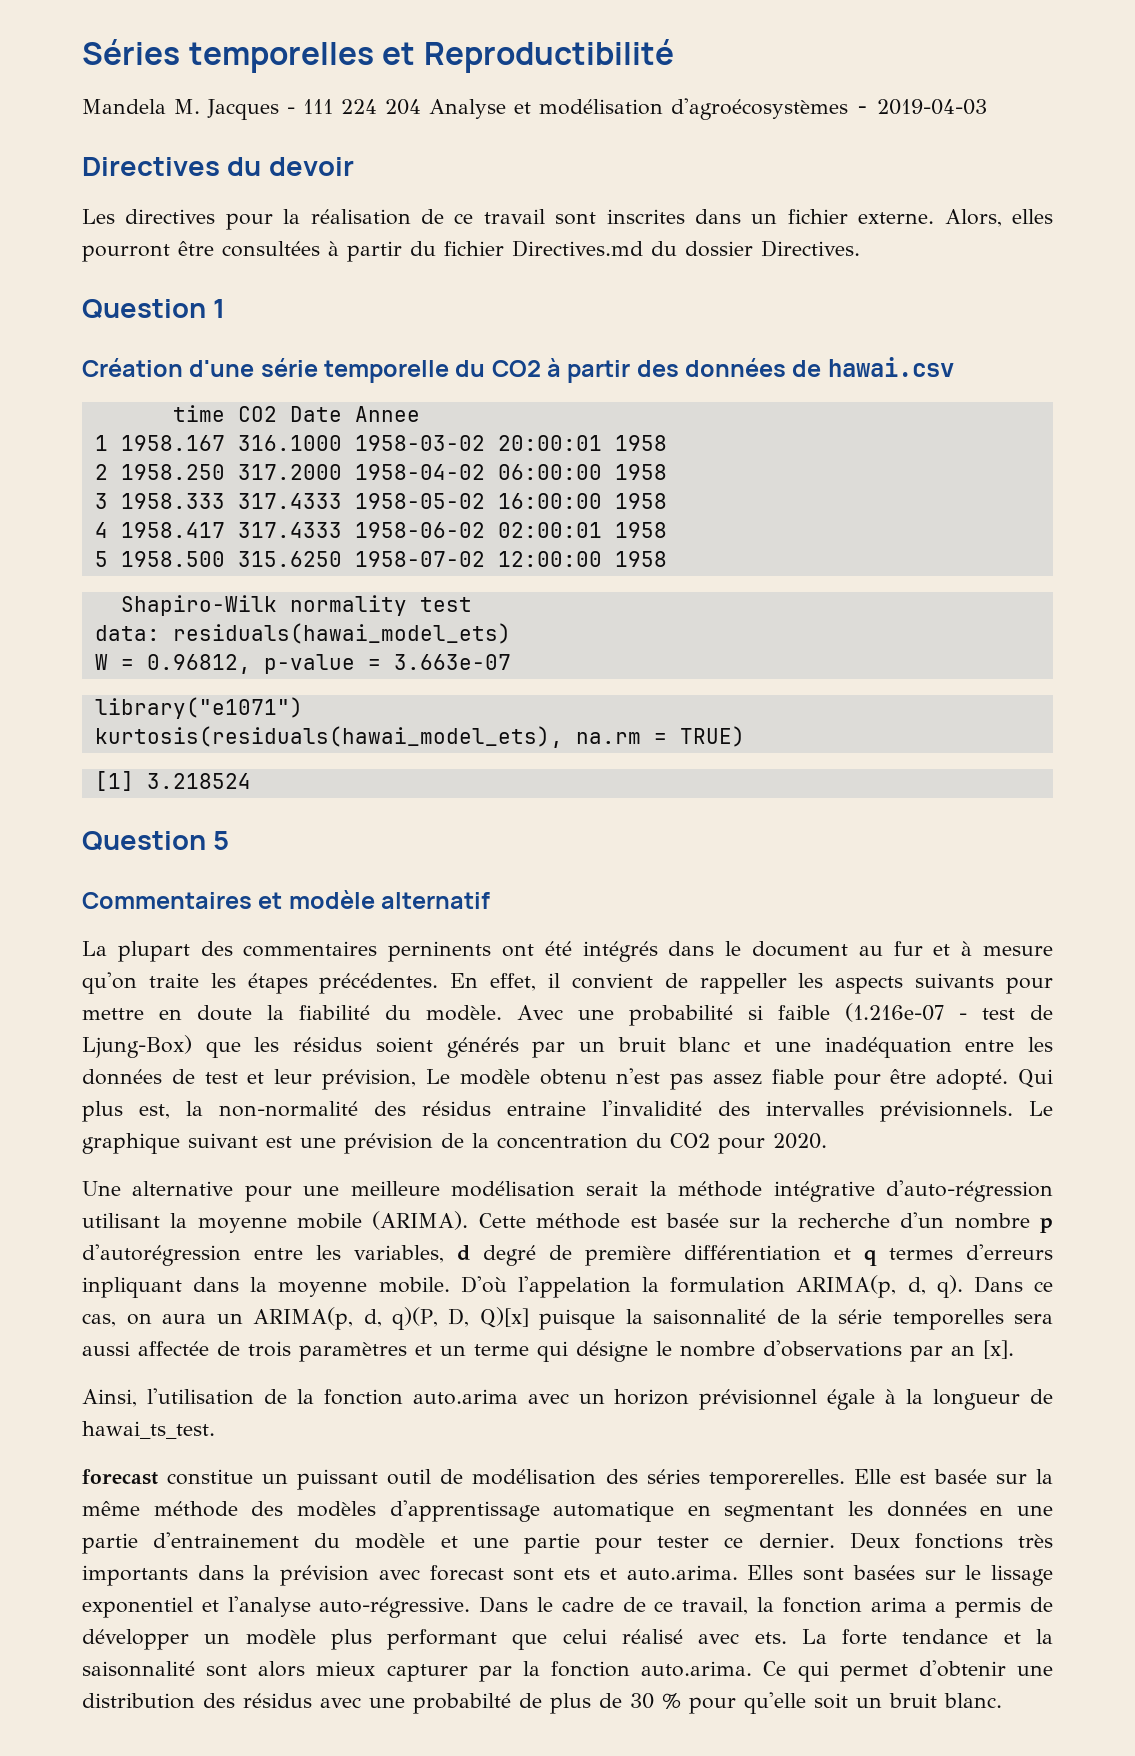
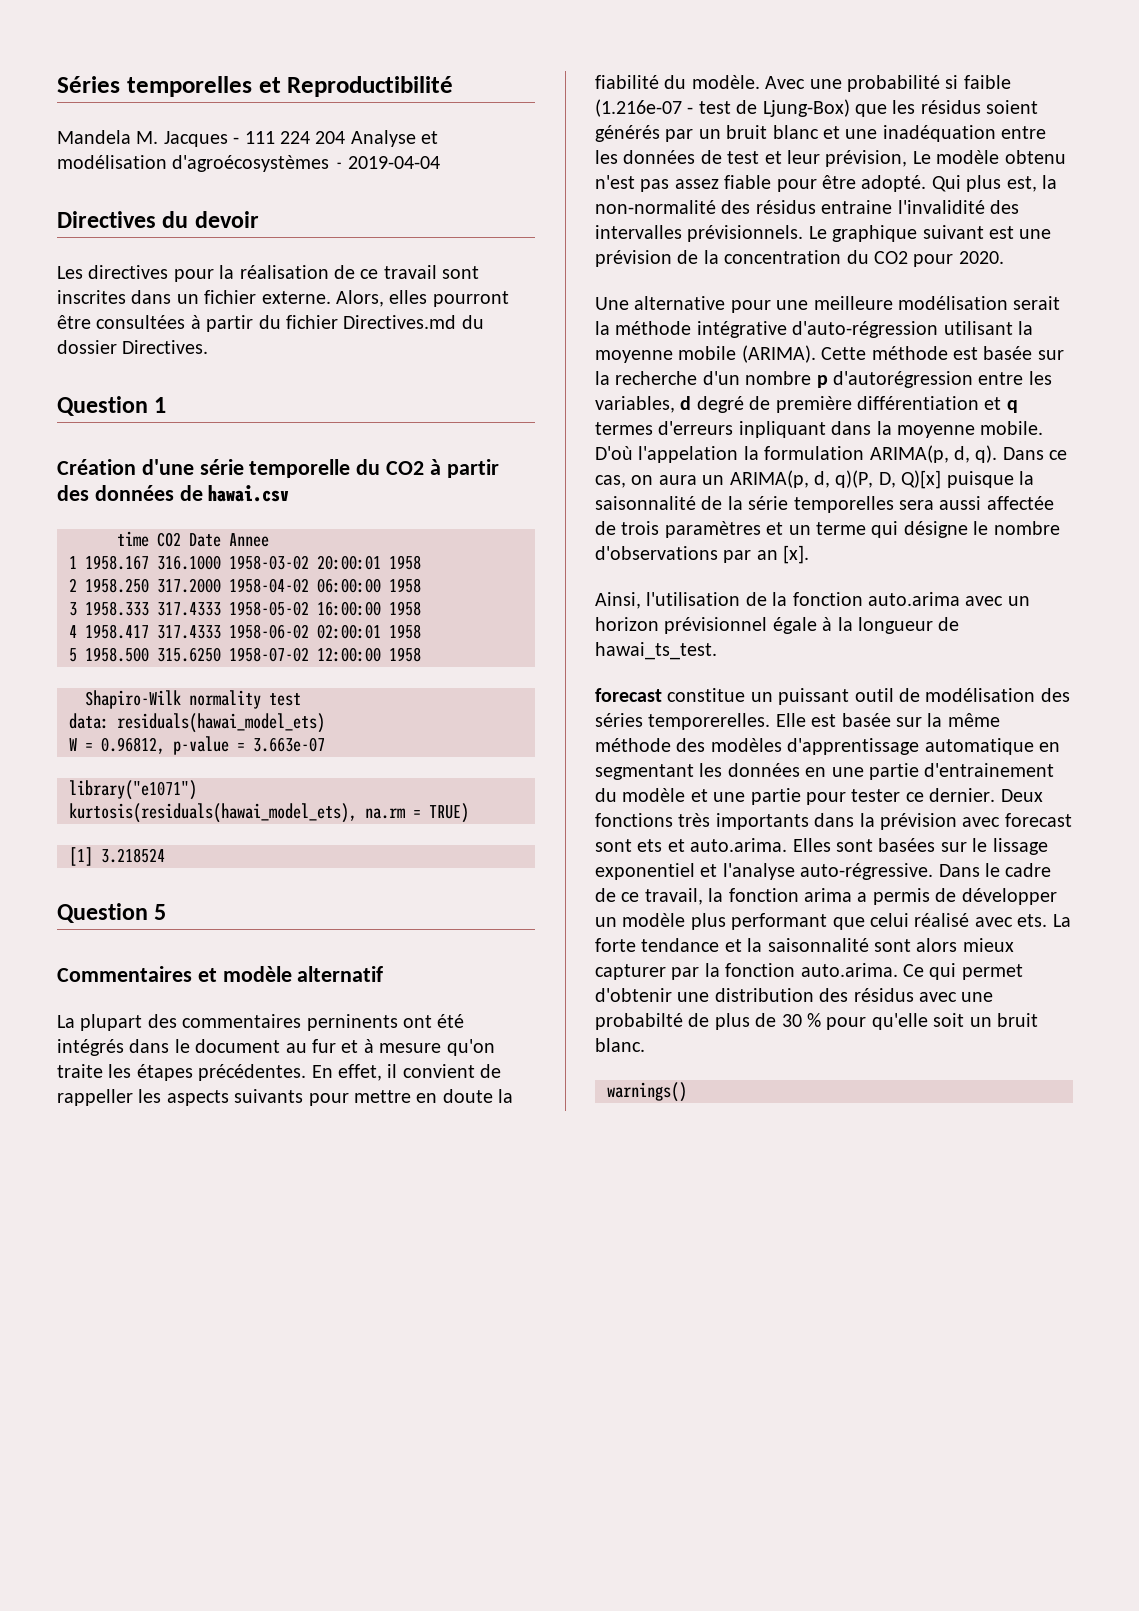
- Mandela M. Jacques - 111 224 204 Analyse et modélisation d'agroécosystèmes - 2019-04-03
+ Mandela M. Jacques - 111 224 204 Analyse et modélisation d'agroécosystèmes - 2019-04-04
+ warnings()

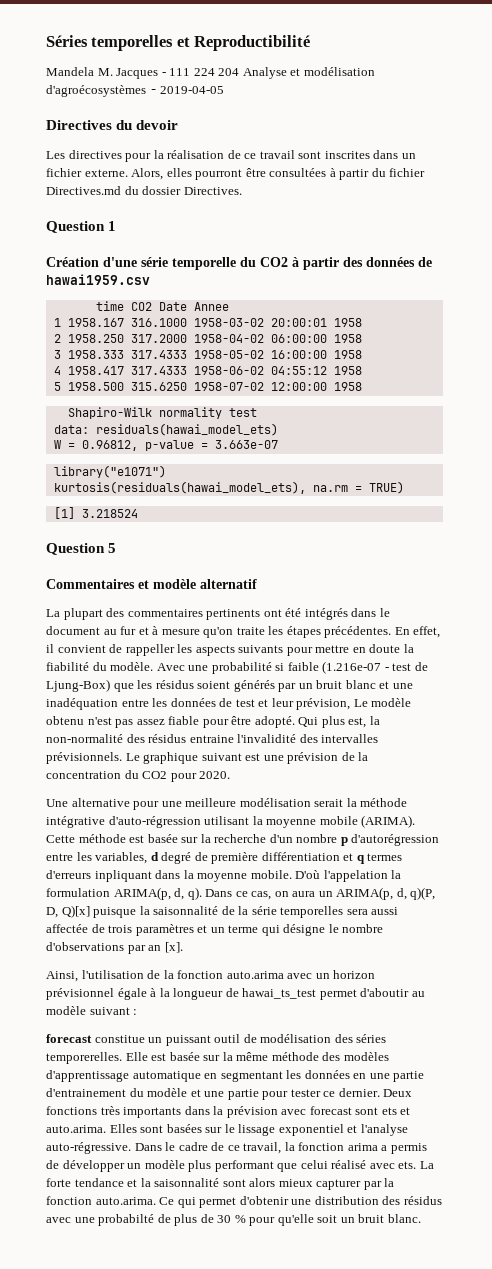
- Mandela M. Jacques - 111 224 204 Analyse et modélisation d'agroécosystèmes - 2019-04-04
+ Mandela M. Jacques - 111 224 204 Analyse et modélisation d'agroécosystèmes - 2019-04-05
- Création d'une série temporelle du CO2 à partir des données de hawai.csv
+ Création d'une série temporelle du CO2 à partir des données de hawai1959.csv
- 4 1958.417 317.4333 1958-06-02 02:00:01 1958
+ 4 1958.417 317.4333 1958-06-02 04:55:12 1958
- La plupart des commentaires perninents ont été intégrés dans le document au fur et à mesure qu'on traite les étapes précédentes.
+ La plupart des commentaires pertinents ont été intégrés dans le document au fur et à mesure qu'on traite les étapes précédentes.
- Ainsi, l'utilisation de la fonction auto.arima avec un horizon prévisionnel égale à la longueur de hawai_ts_test.
+ Ainsi, l'utilisation de la fonction auto.arima avec un horizon prévisionnel égale à la longueur de hawai_ts_test permet d'aboutir au modèle suivant :
- warnings()

